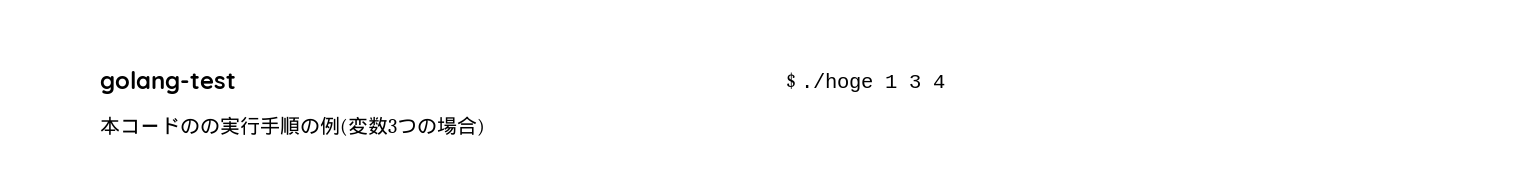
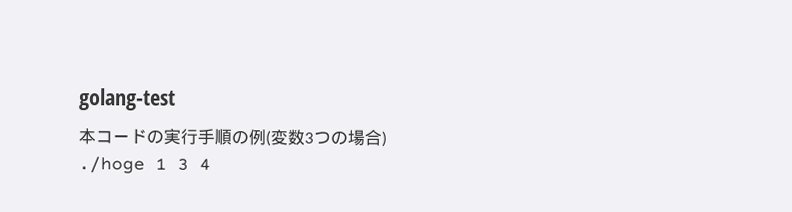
- 本コードのの実行手順の例(変数3つの場合)
+ 本コードの実行手順の例(変数3つの場合)
- $ ./hoge 1 3 4
+ ./hoge 1 3 4

